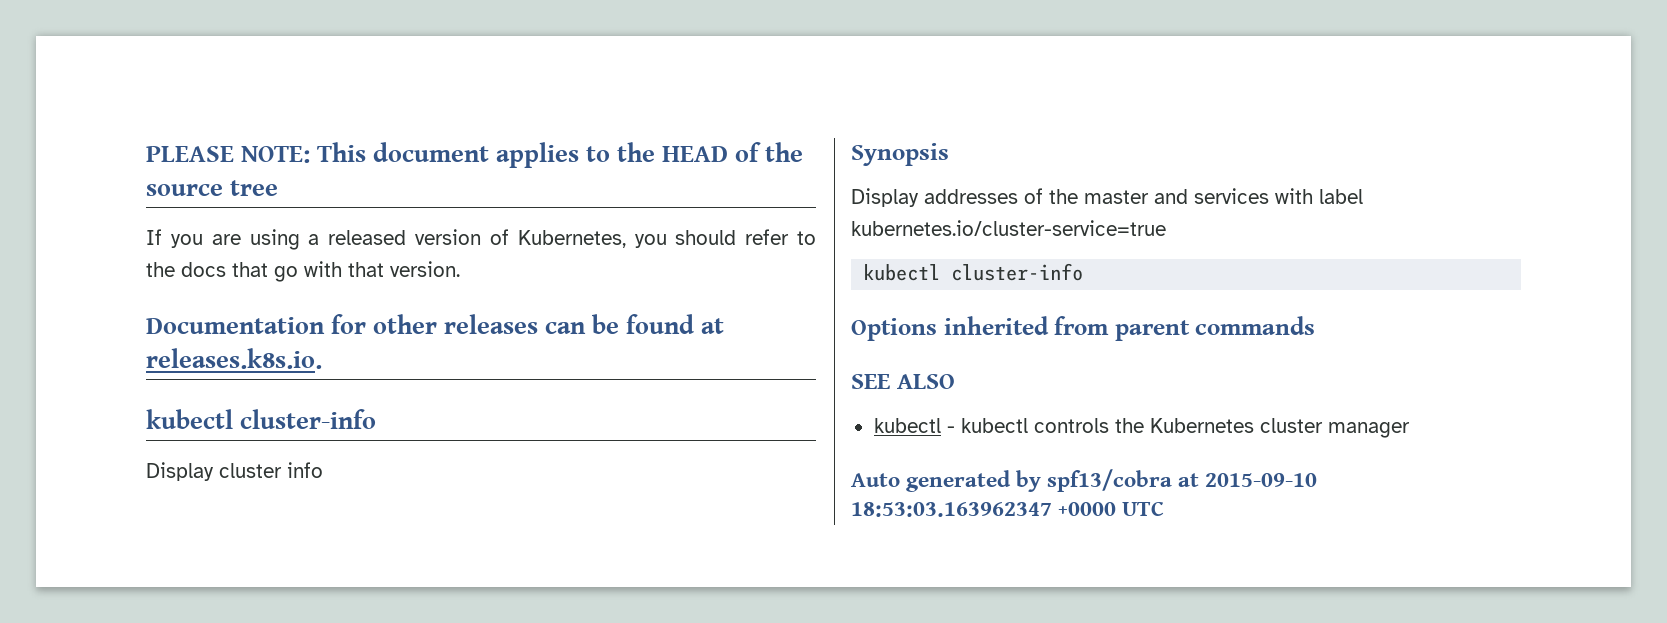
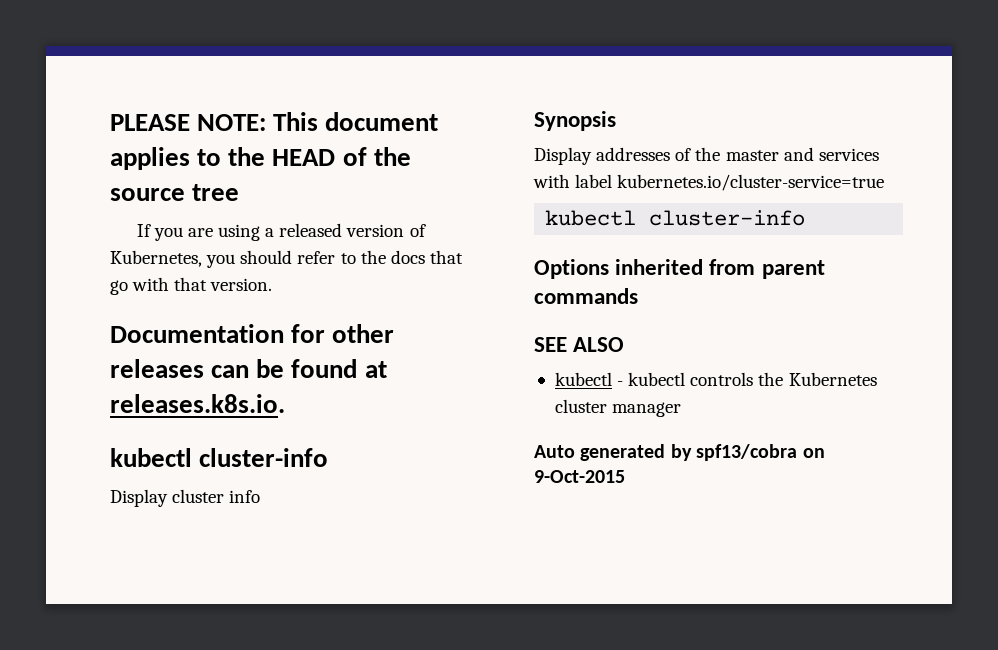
- Auto generated by spf13/cobra at 2015-09-10 18:53:03.163962347 +0000 UTC
+ Auto generated by spf13/cobra on 9-Oct-2015

